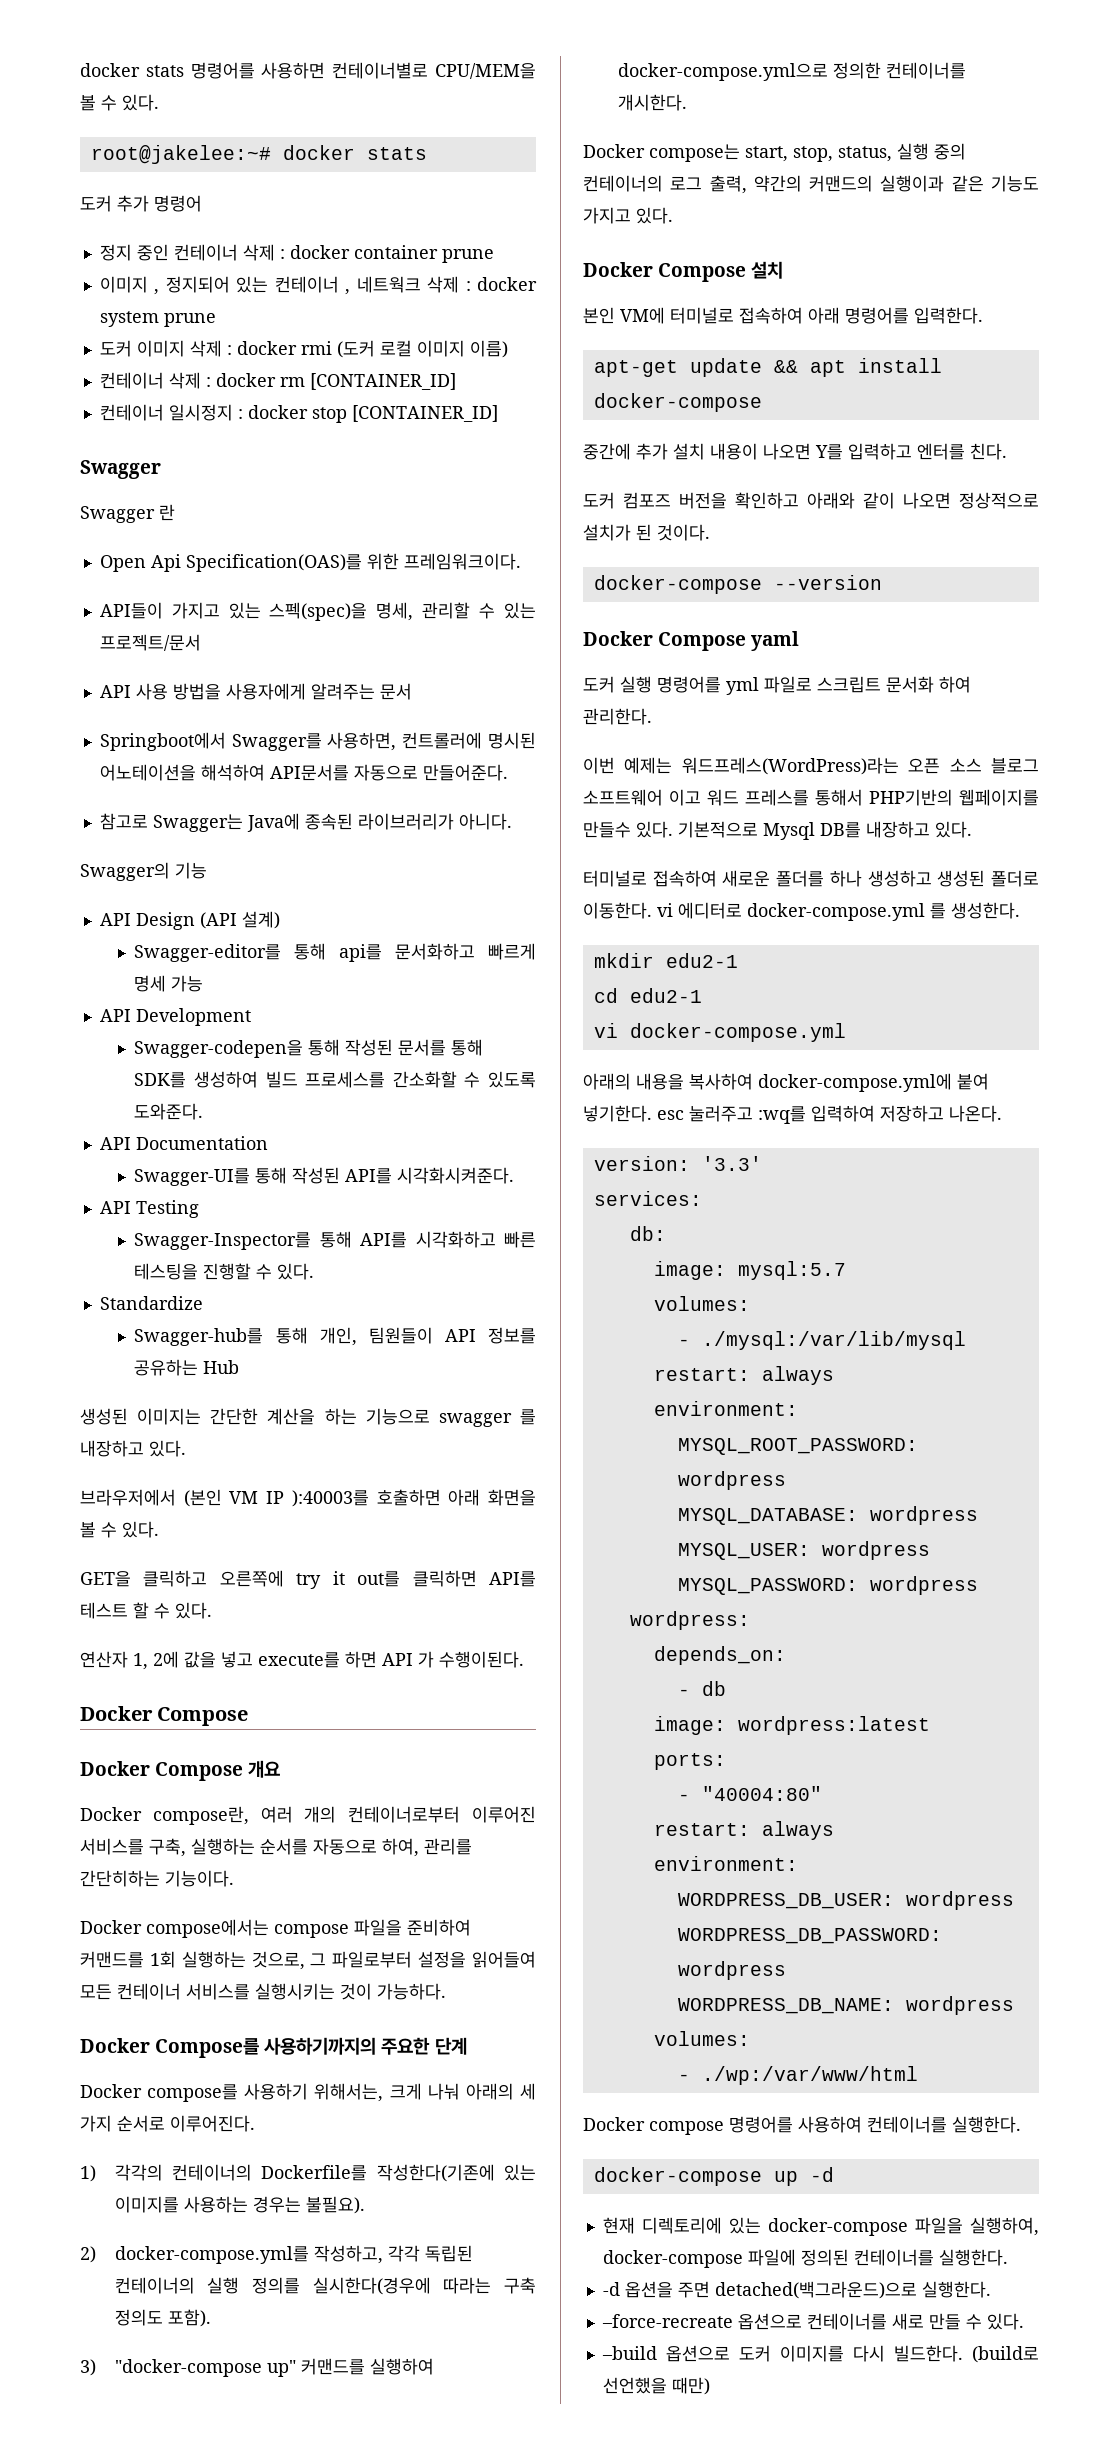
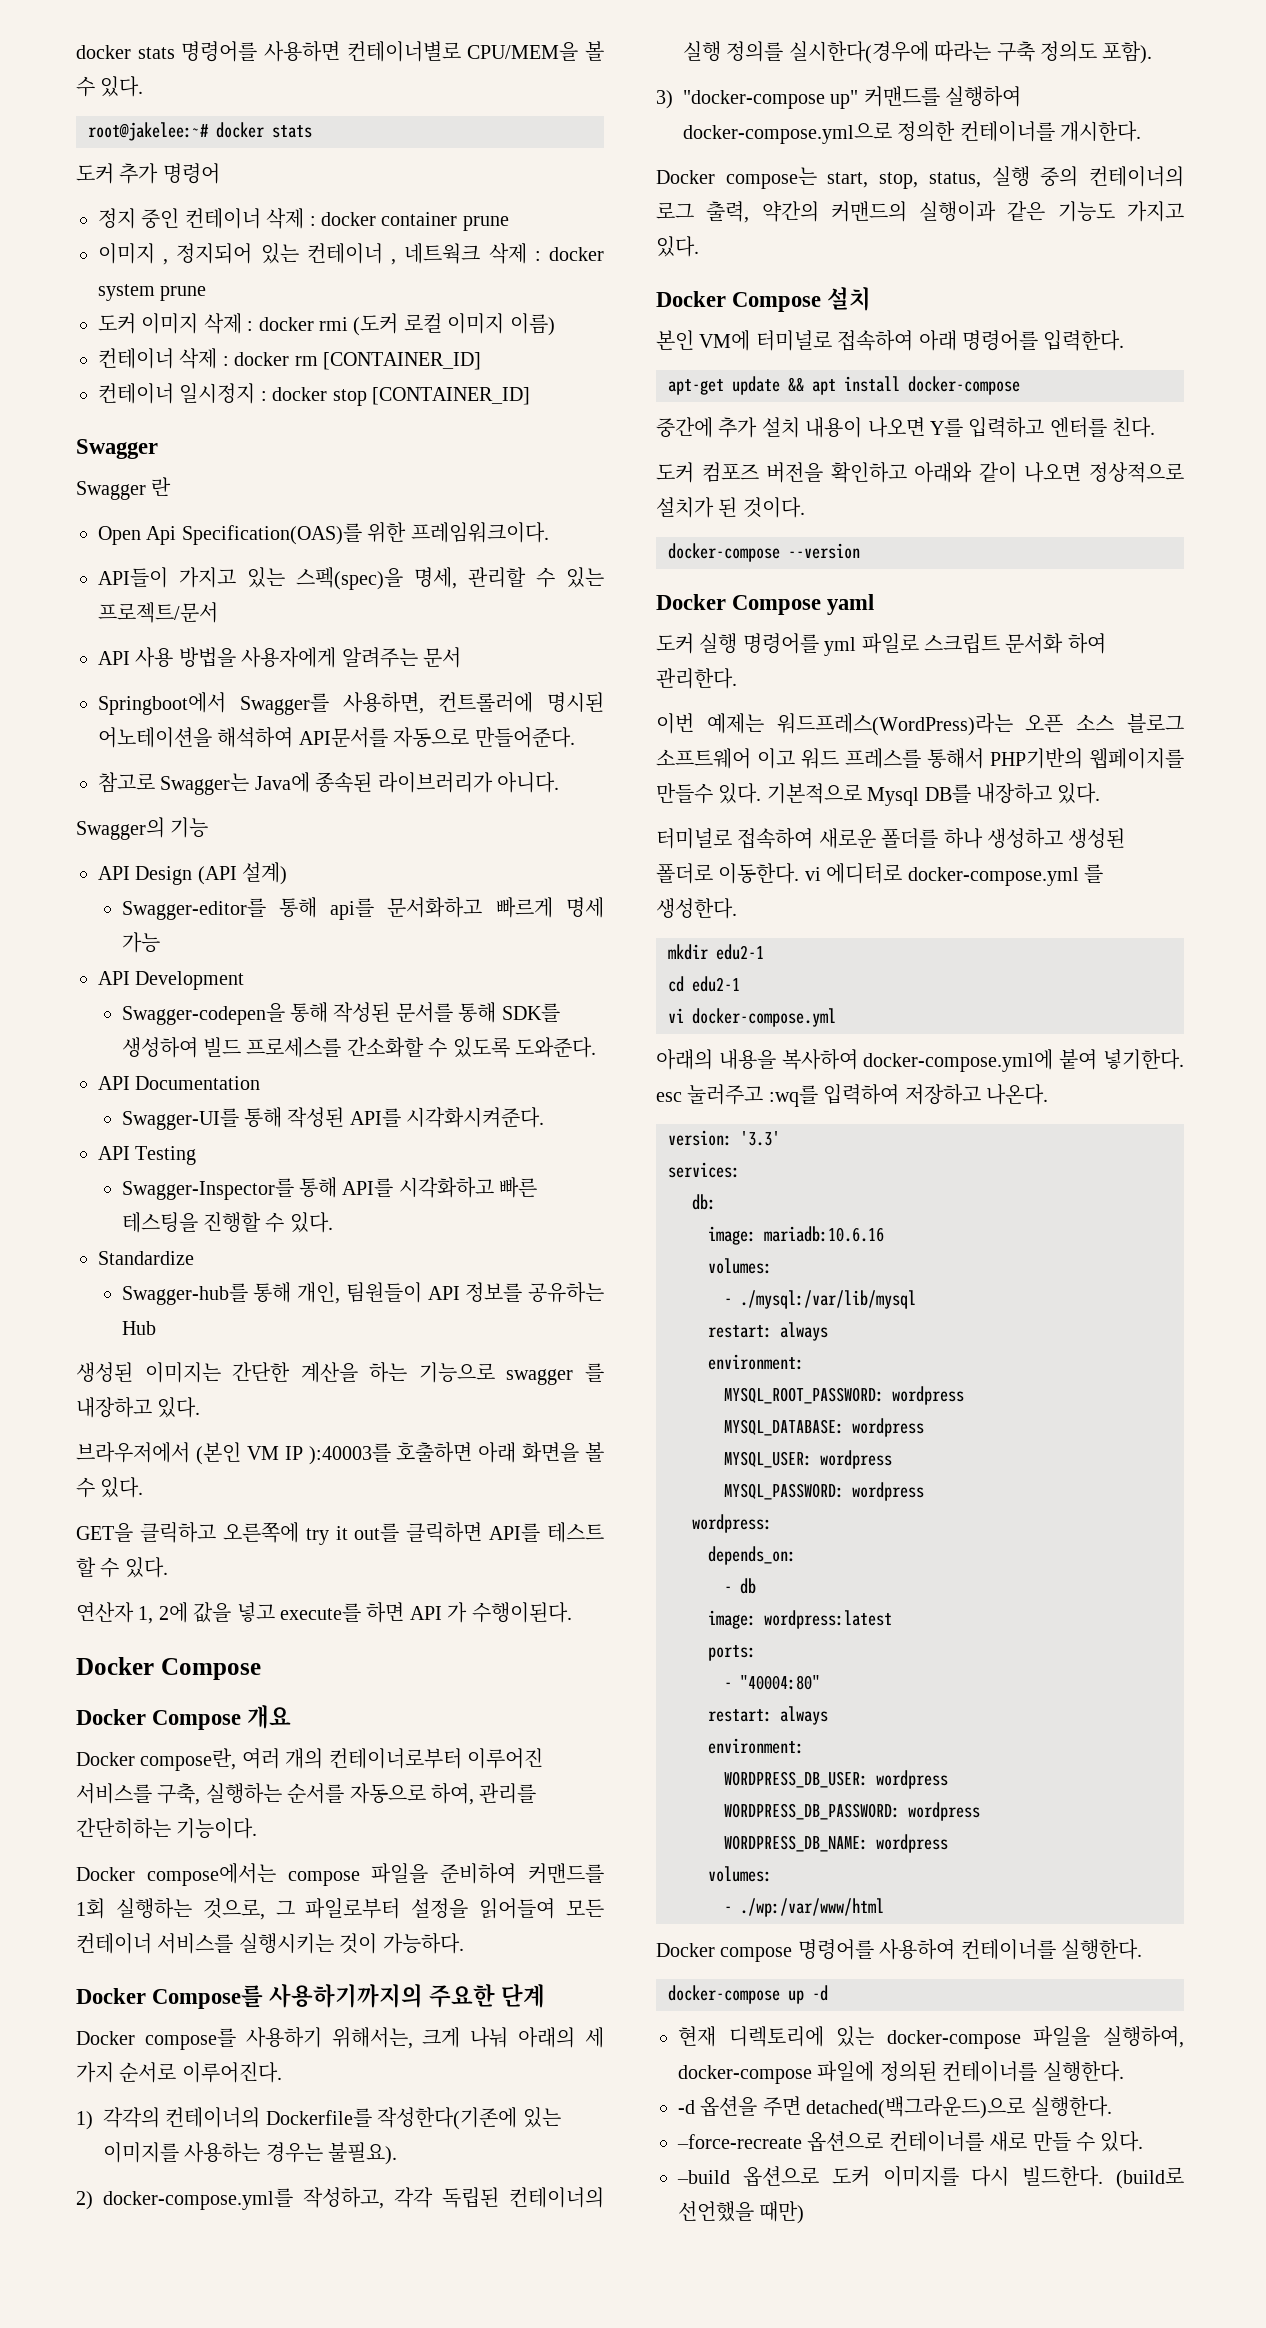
- image: mysql:5.7
+ image: mariadb:10.6.16

